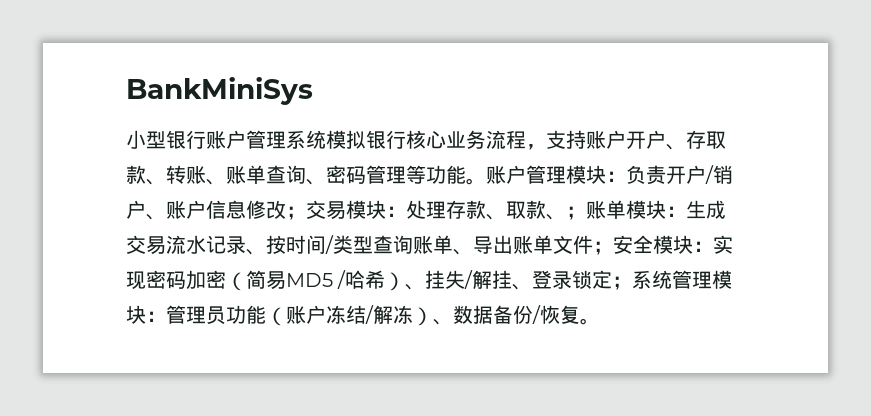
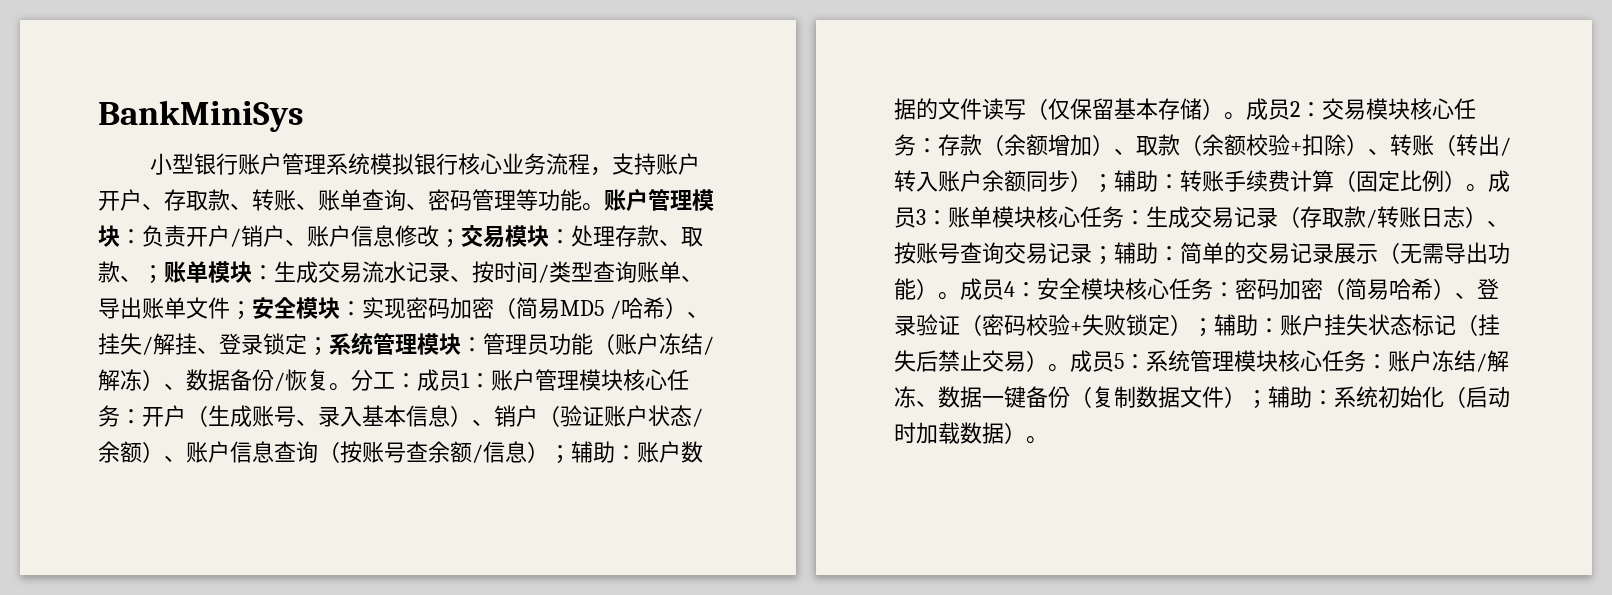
+ 分工：成员1：账户管理模块核心任务：开户（生成账号、录入基本信息）、销户（验证账户状态/余额）、账户信息查询（按账号查余额/信息）；辅助：账户数据的文件读写（仅保留基本存储）。成员2：交易模块核心任务：存款（余额增加）、取款（余额校验+扣除）、转账（转出/转入账户余额同步）；辅助：转账手续费计算（固定比例）。成员3：账单模块核心任务：生成交易记录（存取款/转账日志）、按账号查询交易记录；辅助：简单的交易记录展示（无需导出功能）。成员4：安全模块核心任务：密码加密（简易哈希）、登录验证（密码校验+失败锁定）；辅助：账户挂失状态标记（挂失后禁止交易）。成员5：系统管理模块核心任务：账户冻结/解冻、数据一键备份（复制数据文件）；辅助：系统初始化（启动时加载数据）。

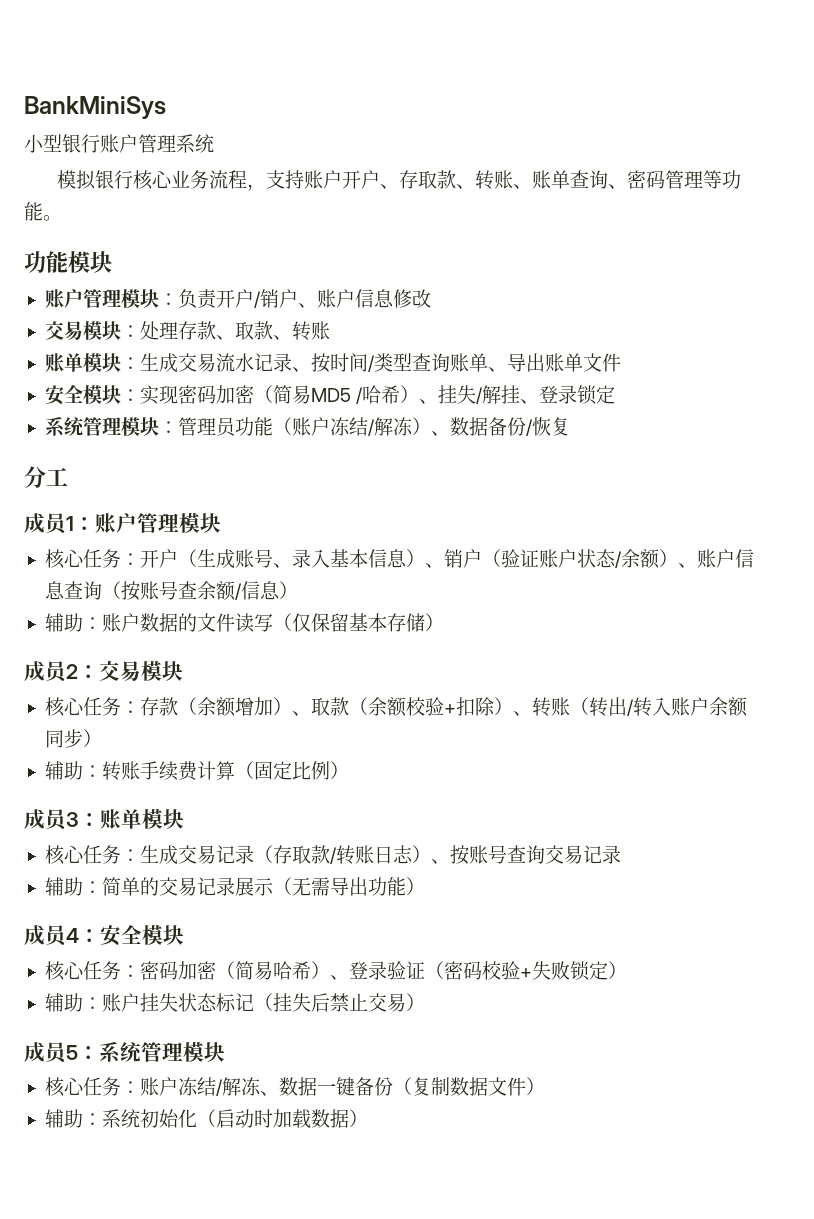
- 小型银行账户管理系统模拟银行核心业务流程，支持账户开户、存取款、转账、账单查询、密码管理等功能。账户管理模块：
+ 小型银行账户管理系统
+ 模拟银行核心业务流程，支持账户开户、存取款、转账、账单查询、密码管理等功能。
+ 功能模块
+ 账户管理模块：
- 负责开户/销户、账户信息修改；交易模块：
+ 负责开户/销户、账户信息修改
+ 交易模块：
- 处理存款、取款、；账单模块：
+ 处理存款、取款、转账
+ 账单模块：
- 生成交易流水记录、按时间/类型查询账单、导出账单文件；安全模块：
+ 生成交易流水记录、按时间/类型查询账单、导出账单文件
+ 安全模块：
- 实现密码加密（简易MD5 /哈希）、挂失/解挂、登录锁定；系统管理模块：
+ 实现密码加密（简易MD5 /哈希）、挂失/解挂、登录锁定
+ 系统管理模块：
- 管理员功能（账户冻结/解冻）、数据备份/恢复。分工：成员1：账户管理模块核心任务：
+ 管理员功能（账户冻结/解冻）、数据备份/恢复
+ 分工
+ 成员1：账户管理模块
+ 核心任务：
- 开户（生成账号、录入基本信息）、销户（验证账户状态/余额）、账户信息查询（按账号查余额/信息）；辅助：
+ 开户（生成账号、录入基本信息）、销户（验证账户状态/余额）、账户信息查询（按账号查余额/信息）
+ 辅助：
- 账户数据的文件读写（仅保留基本存储）。成员2：交易模块核心任务：
+ 账户数据的文件读写（仅保留基本存储）
+ 成员2：交易模块
+ 核心任务：
- 存款（余额增加）、取款（余额校验+扣除）、转账（转出/转入账户余额同步）；辅助：
+ 存款（余额增加）、取款（余额校验+扣除）、转账（转出/转入账户余额同步）
+ 辅助：
- 转账手续费计算（固定比例）。成员3：账单模块核心任务：
+ 转账手续费计算（固定比例）
+ 成员3：账单模块
+ 核心任务：
- 生成交易记录（存取款/转账日志）、按账号查询交易记录；辅助：
+ 生成交易记录（存取款/转账日志）、按账号查询交易记录
+ 辅助：
- 简单的交易记录展示（无需导出功能）。成员4：安全模块核心任务：
+ 简单的交易记录展示（无需导出功能）
+ 成员4：安全模块
+ 核心任务：
- 密码加密（简易哈希）、登录验证（密码校验+失败锁定）；辅助：
+ 密码加密（简易哈希）、登录验证（密码校验+失败锁定）
+ 辅助：
- 账户挂失状态标记（挂失后禁止交易）。成员5：系统管理模块核心任务：
+ 账户挂失状态标记（挂失后禁止交易）
+ 成员5：系统管理模块
+ 核心任务：
- 账户冻结/解冻、数据一键备份（复制数据文件）；辅助：
+ 账户冻结/解冻、数据一键备份（复制数据文件）
+ 辅助：
- 系统初始化（启动时加载数据）。
+ 系统初始化（启动时加载数据）

